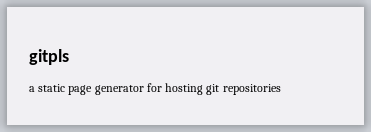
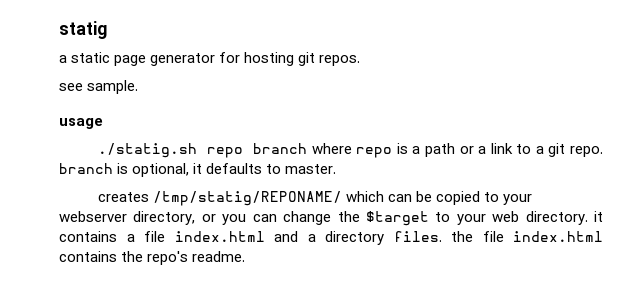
- gitpls
+ statig
- a static page generator for hosting git repositories
+ a static page generator for hosting git repos.
+ see sample.
+ usage
+ ./statig.sh repo branch where repo is a path or a link to a git repo. branch is optional, it defaults to master.
+ creates /tmp/statig/REPONAME/ which can be copied to your webserver directory, or you can change the $target to your web directory. it contains a file index.html and a directory files. the file index.html contains the repo's readme.

